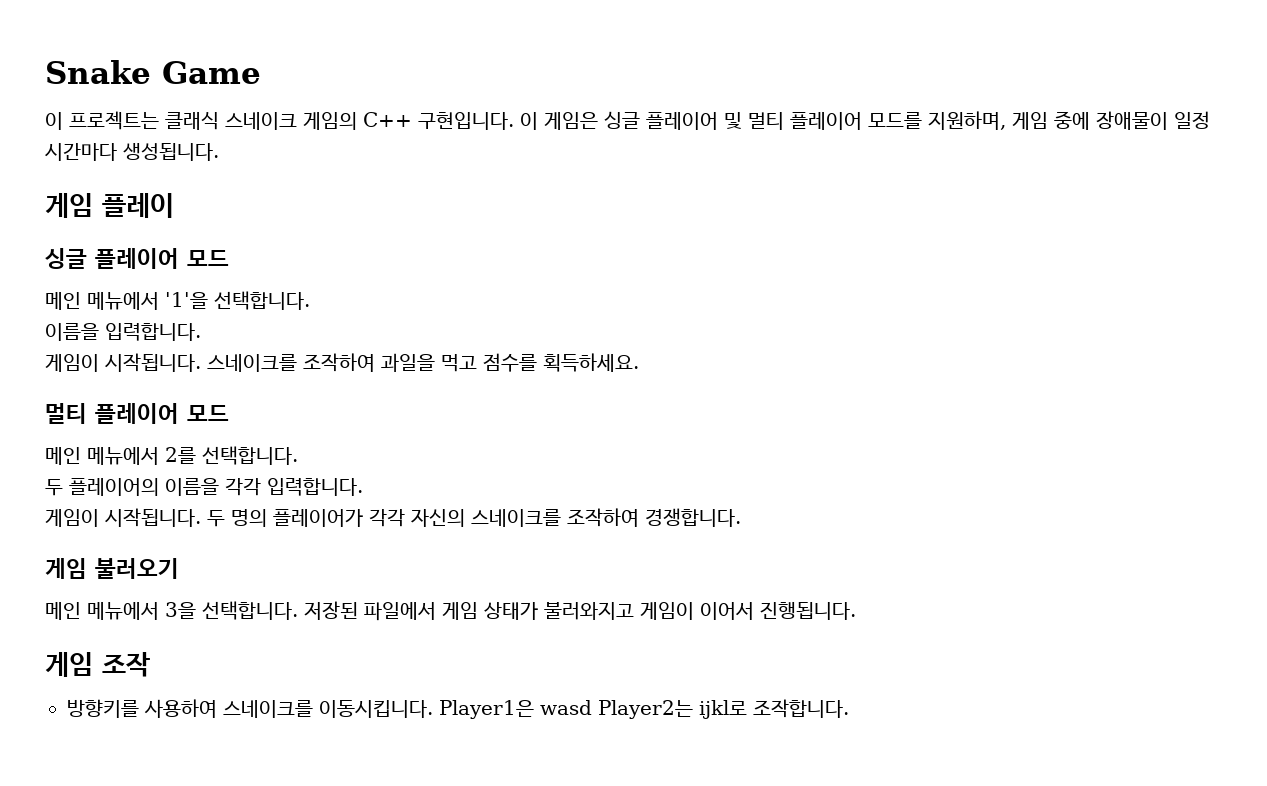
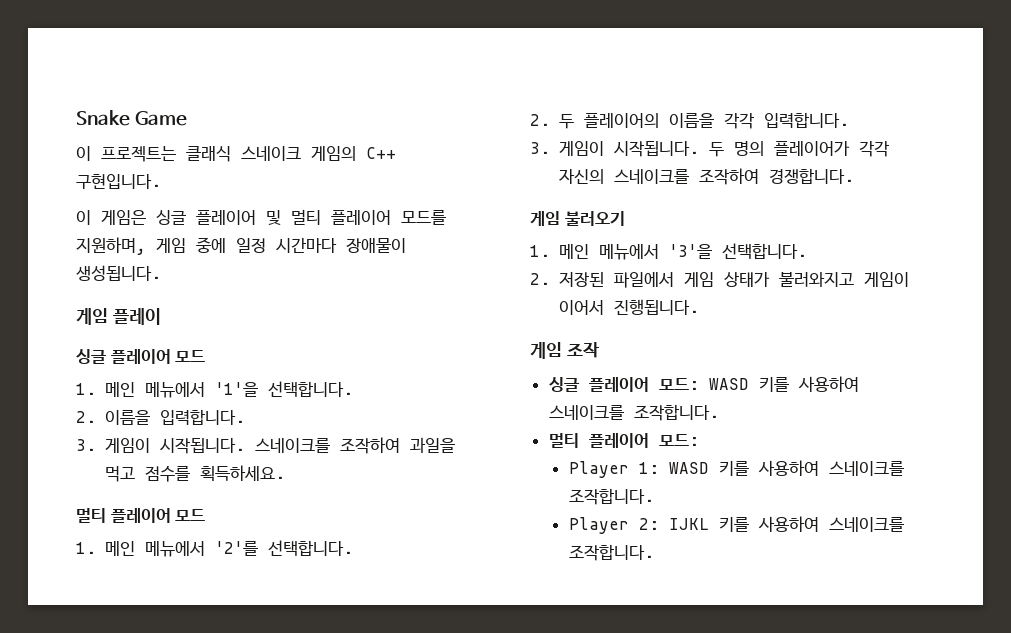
- 이 프로젝트는 클래식 스네이크 게임의 C++ 구현입니다. 이 게임은 싱글 플레이어 및 멀티 플레이어 모드를 지원하며, 게임 중에 장애물이 일정 시간마다 생성됩니다.
+ 이 프로젝트는 클래식 스네이크 게임의 C++ 구현입니다.
+ 이 게임은 싱글 플레이어 및 멀티 플레이어 모드를 지원하며, 게임 중에 일정 시간마다 장애물이 생성됩니다.
- 메인 메뉴에서 '1'을 선택합니다.
+ 1. 메인 메뉴에서 '1'을 선택합니다.
- 이름을 입력합니다.
- 게임이 시작됩니다.
+ 2. 이름을 입력합니다.
+ 3. 게임이 시작됩니다.
- 메인 메뉴에서 2를 선택합니다.
- 두 플레이어의 이름을 각각 입력합니다.
- 게임이 시작됩니다.
+ 1. 메인 메뉴에서 '2'를 선택합니다.
+ 2. 두 플레이어의 이름을 각각 입력합니다.
+ 3. 게임이 시작됩니다.
- 메인 메뉴에서 3을 선택합니다. 저장된 파일에서 게임 상태가 불러와지고 게임이 이어서 진행됩니다.
+ 1. 메인 메뉴에서 '3'을 선택합니다.
+ 2. 저장된 파일에서 게임 상태가 불러와지고 게임이 이어서 진행됩니다.
- 방향키를 사용하여 스네이크를 이동시킵니다. Player1은 wasd Player2는 ijkl로 조작합니다.
+ 싱글 플레이어 모드: WASD 키를 사용하여 스네이크를 조작합니다.
+ 멀티 플레이어 모드:
+ Player 1: WASD 키를 사용하여 스네이크를 조작합니다.
+ Player 2: IJKL 키를 사용하여 스네이크를 조작합니다.

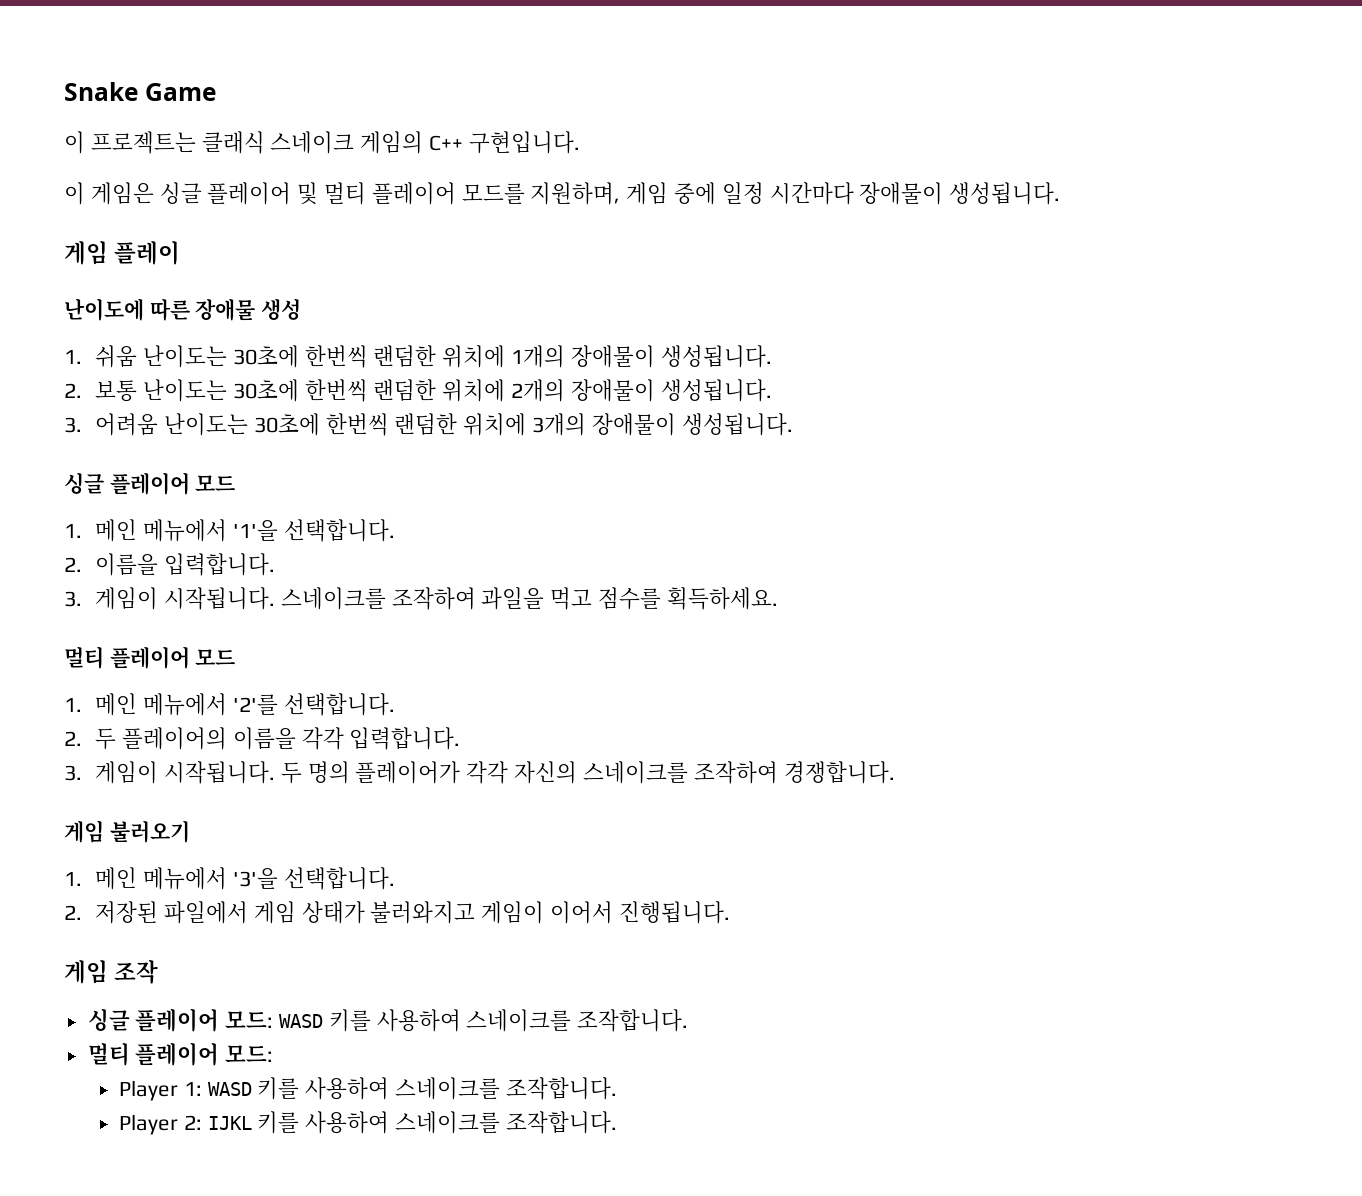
+ 난이도에 따른 장애물 생성
+ 1. 쉬움 난이도는 30초에 한번씩 랜덤한 위치에 1개의 장애물이 생성됩니다.
+ 2. 보통 난이도는 30초에 한번씩 랜덤한 위치에 2개의 장애물이 생성됩니다.
+ 3. 어려움 난이도는 30초에 한번씩 랜덤한 위치에 3개의 장애물이 생성됩니다.

